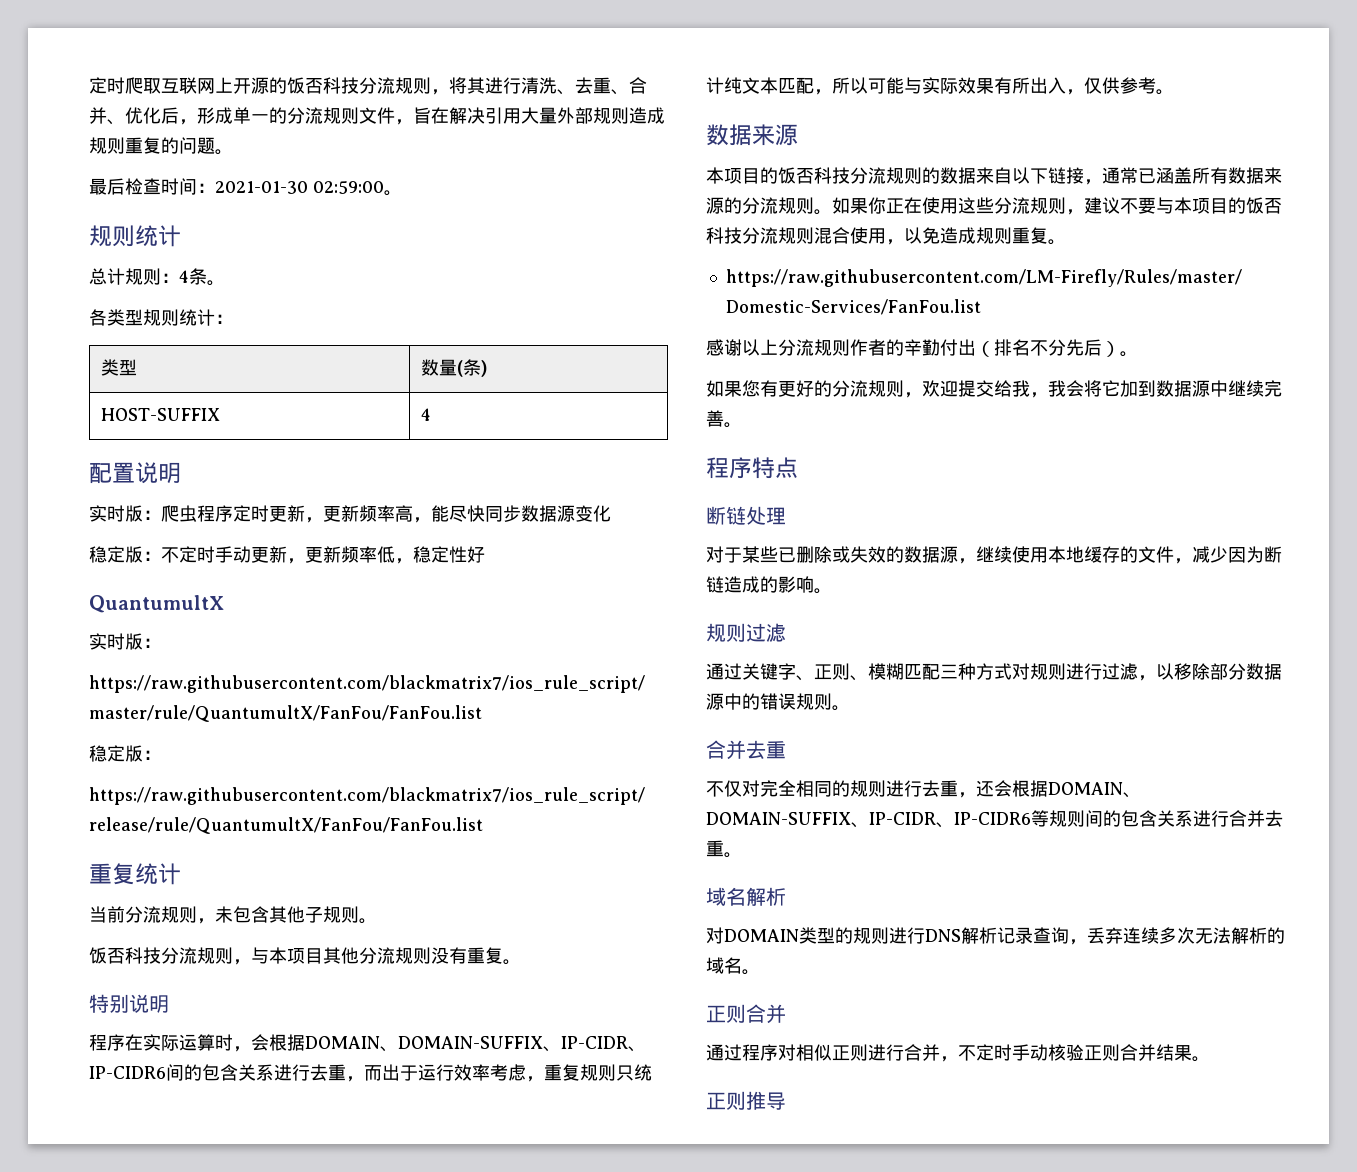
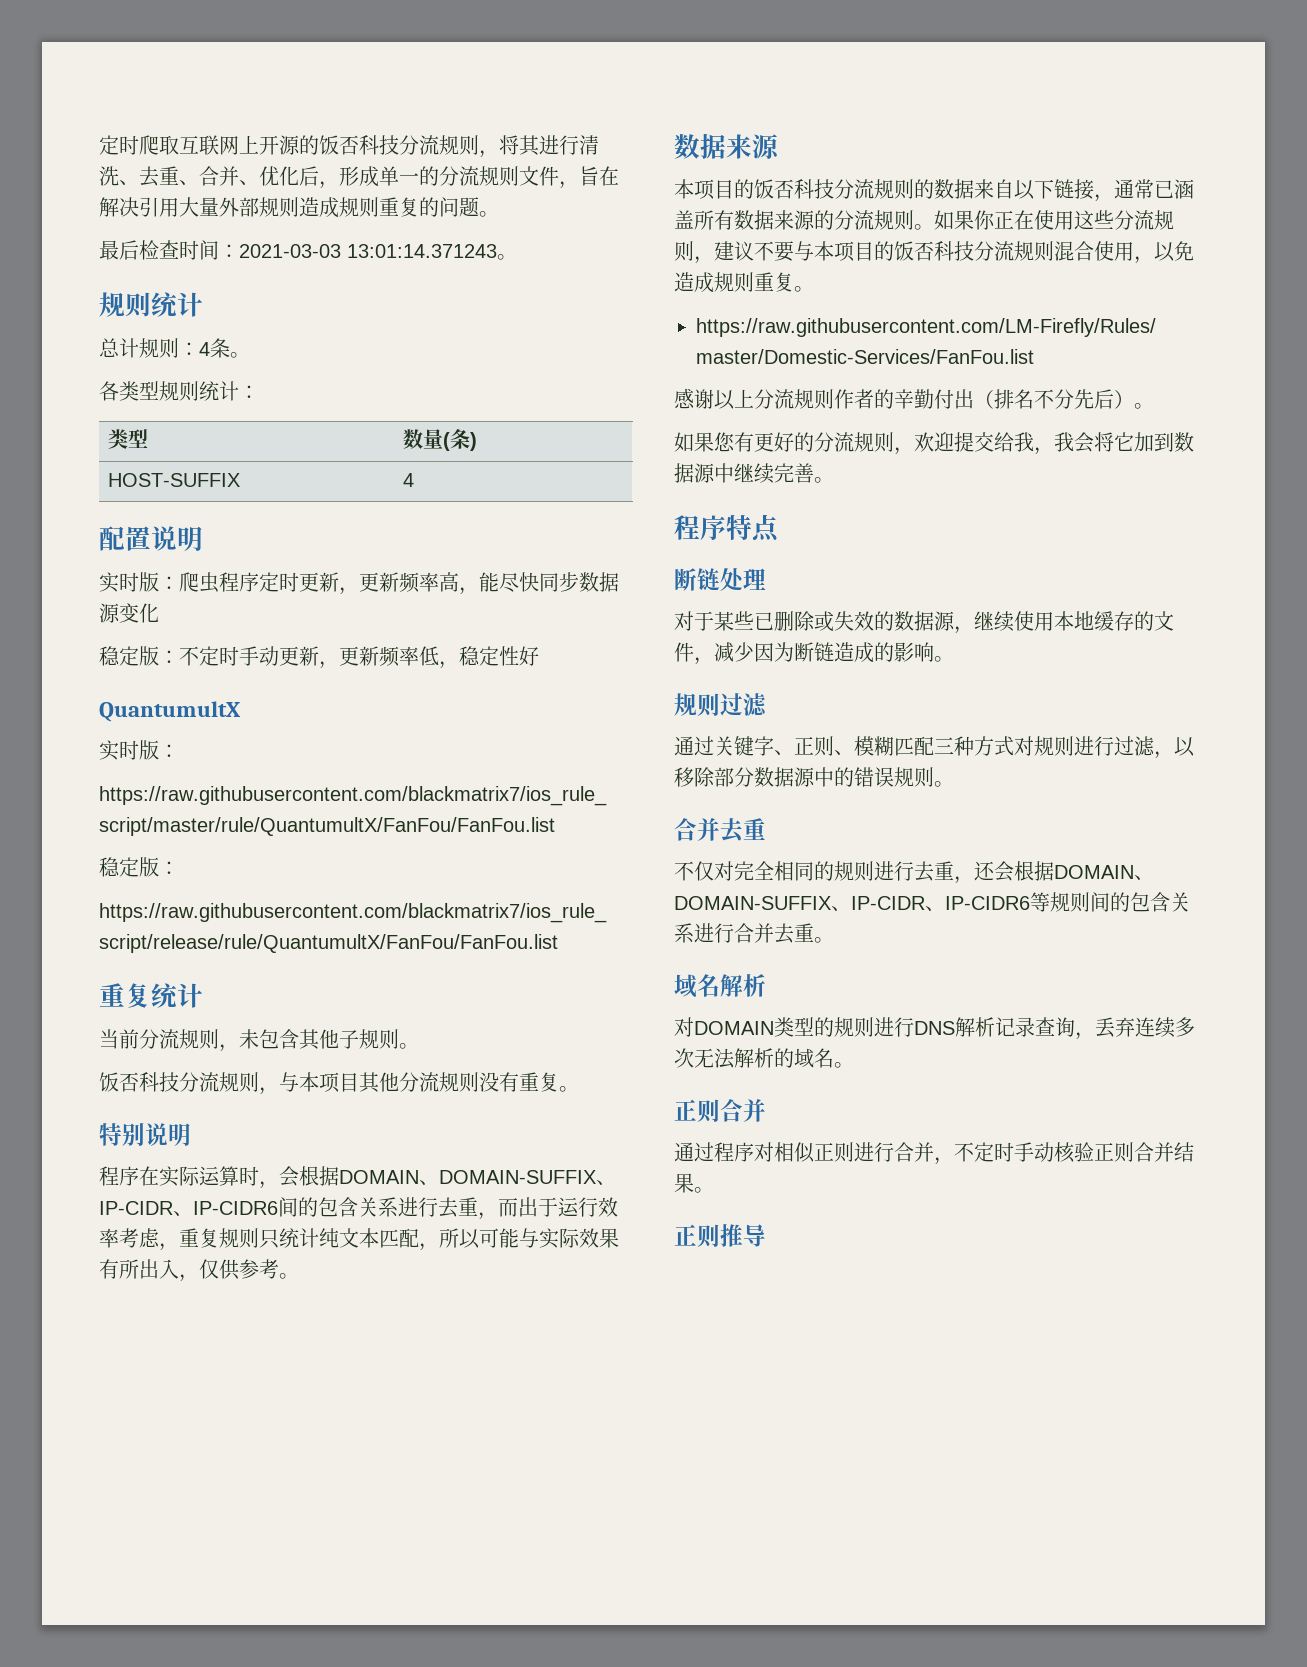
- 最后检查时间：2021-01-30 02:59:00。
+ 最后检查时间：2021-03-03 13:01:14.371243。

